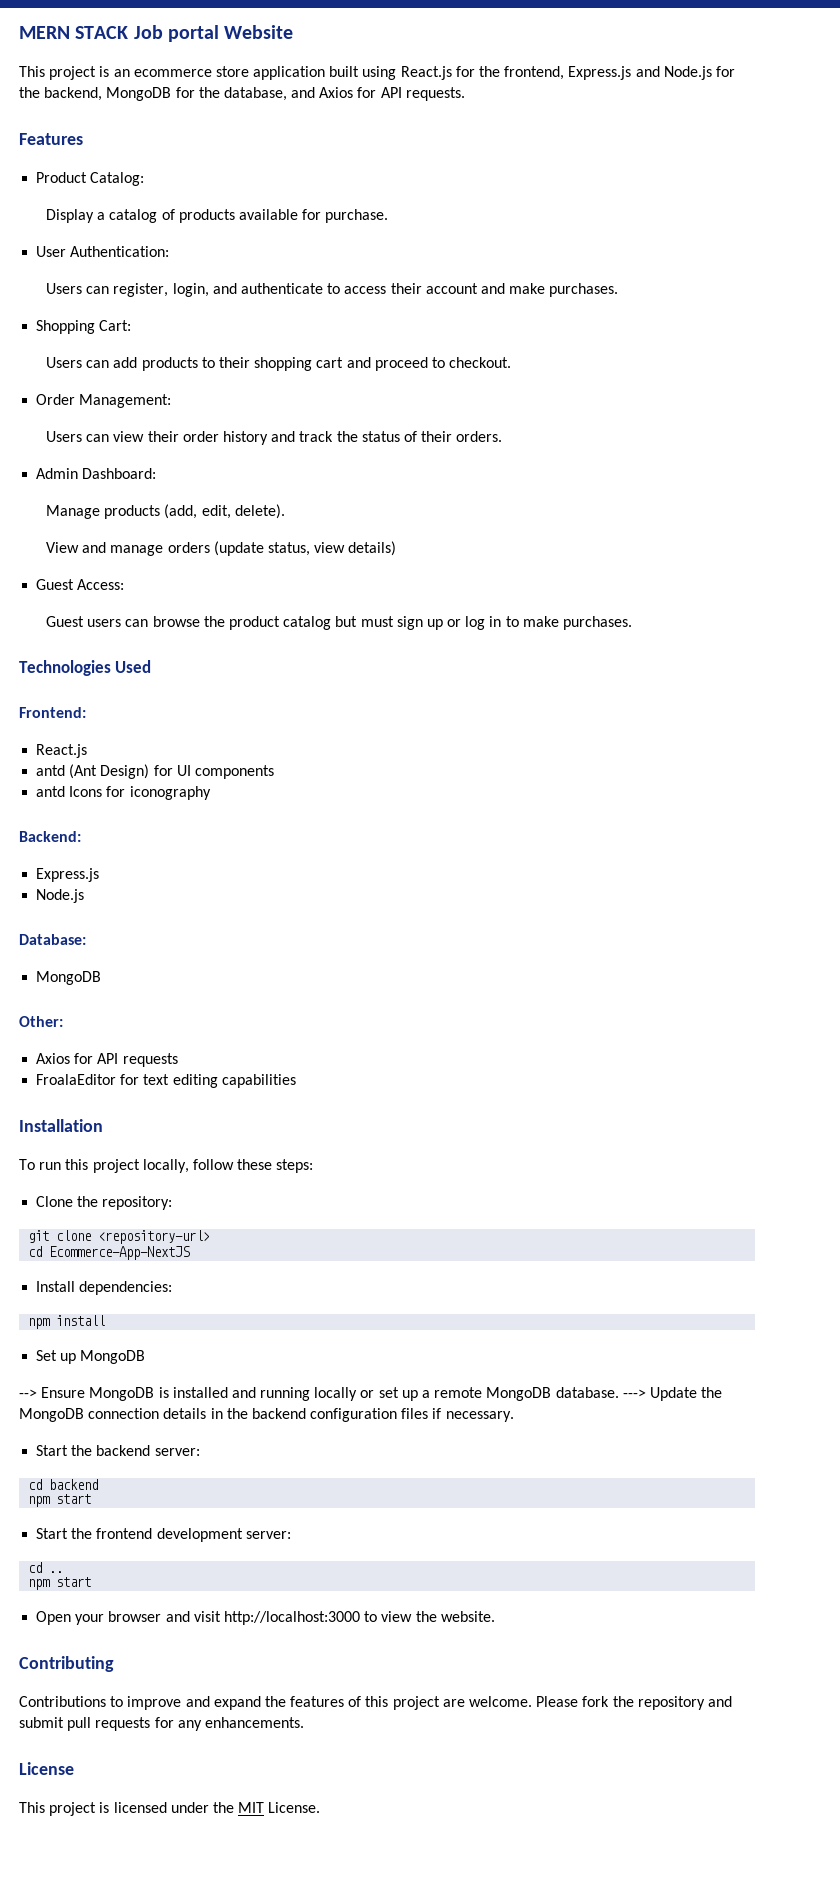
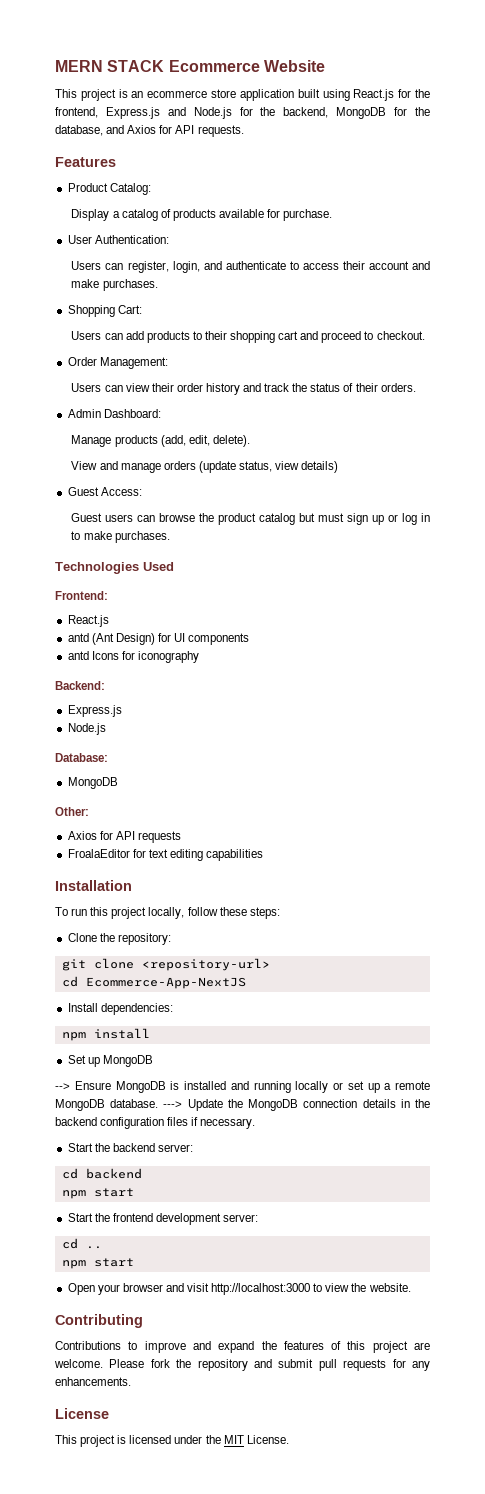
- MERN STACK Job portal Website
+ MERN STACK Ecommerce Website

